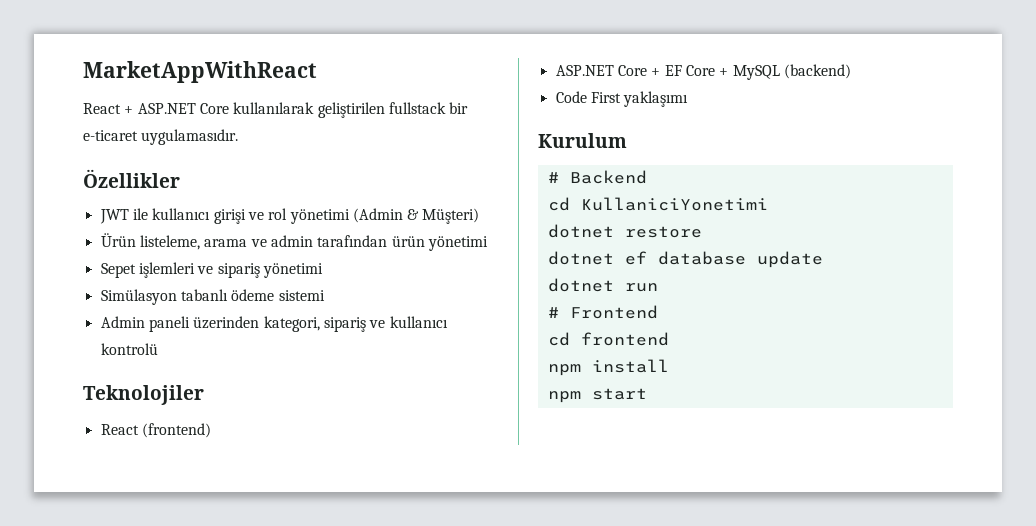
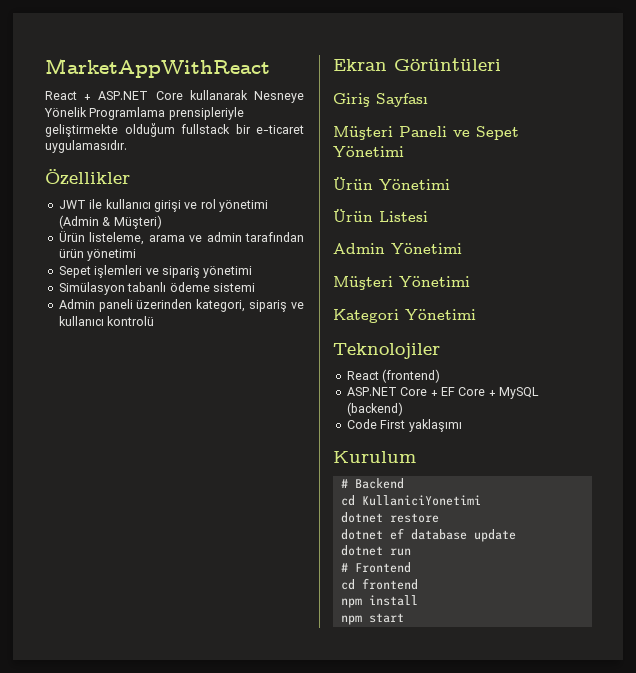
- React + ASP.NET Core kullanılarak geliştirilen fullstack bir e-ticaret uygulamasıdır.
+ React + ASP.NET Core kullanarak Nesneye Yönelik Programlama prensipleriyle geliştirmekte olduğum fullstack bir e-ticaret uygulamasıdır.
+ Ekran Görüntüleri
+ Giriş Sayfası
+ Müşteri Paneli ve Sepet Yönetimi
+ Ürün Yönetimi
+ Ürün Listesi
+ Admin Yönetimi
+ Müşteri Yönetimi
+ Kategori Yönetimi

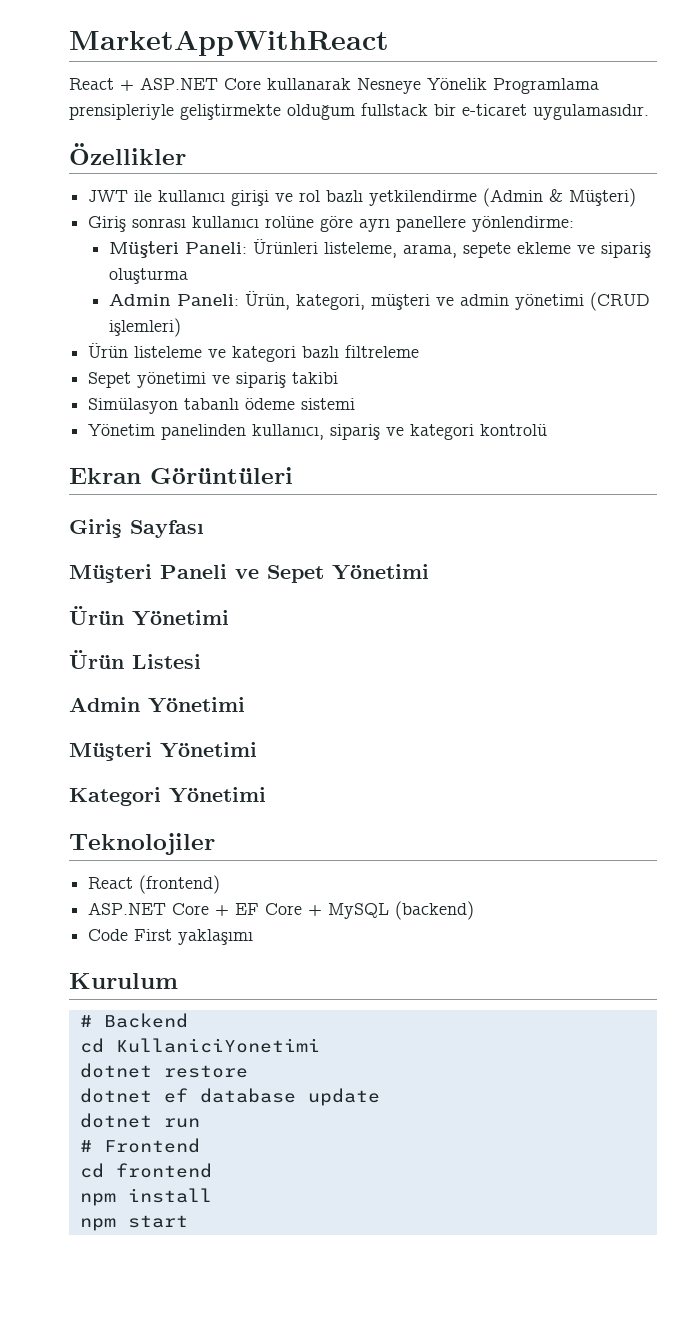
- JWT ile kullanıcı girişi ve rol yönetimi (Admin & Müşteri)
+ JWT ile kullanıcı girişi ve rol bazlı yetkilendirme (Admin & Müşteri)
- Ürün listeleme, arama ve admin tarafından ürün yönetimi
- Sepet işlemleri ve sipariş yönetimi
+ Giriş sonrası kullanıcı rolüne göre ayrı panellere yönlendirme:
+ Müşteri Paneli: Ürünleri listeleme, arama, sepete ekleme ve sipariş oluşturma
+ Admin Paneli: Ürün, kategori, müşteri ve admin yönetimi (CRUD işlemleri)
+ Ürün listeleme ve kategori bazlı filtreleme
+ Sepet yönetimi ve sipariş takibi
- Admin paneli üzerinden kategori, sipariş ve kullanıcı kontrolü
+ Yönetim panelinden kullanıcı, sipariş ve kategori kontrolü

